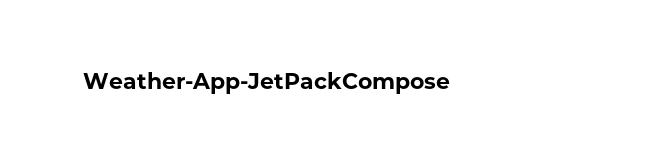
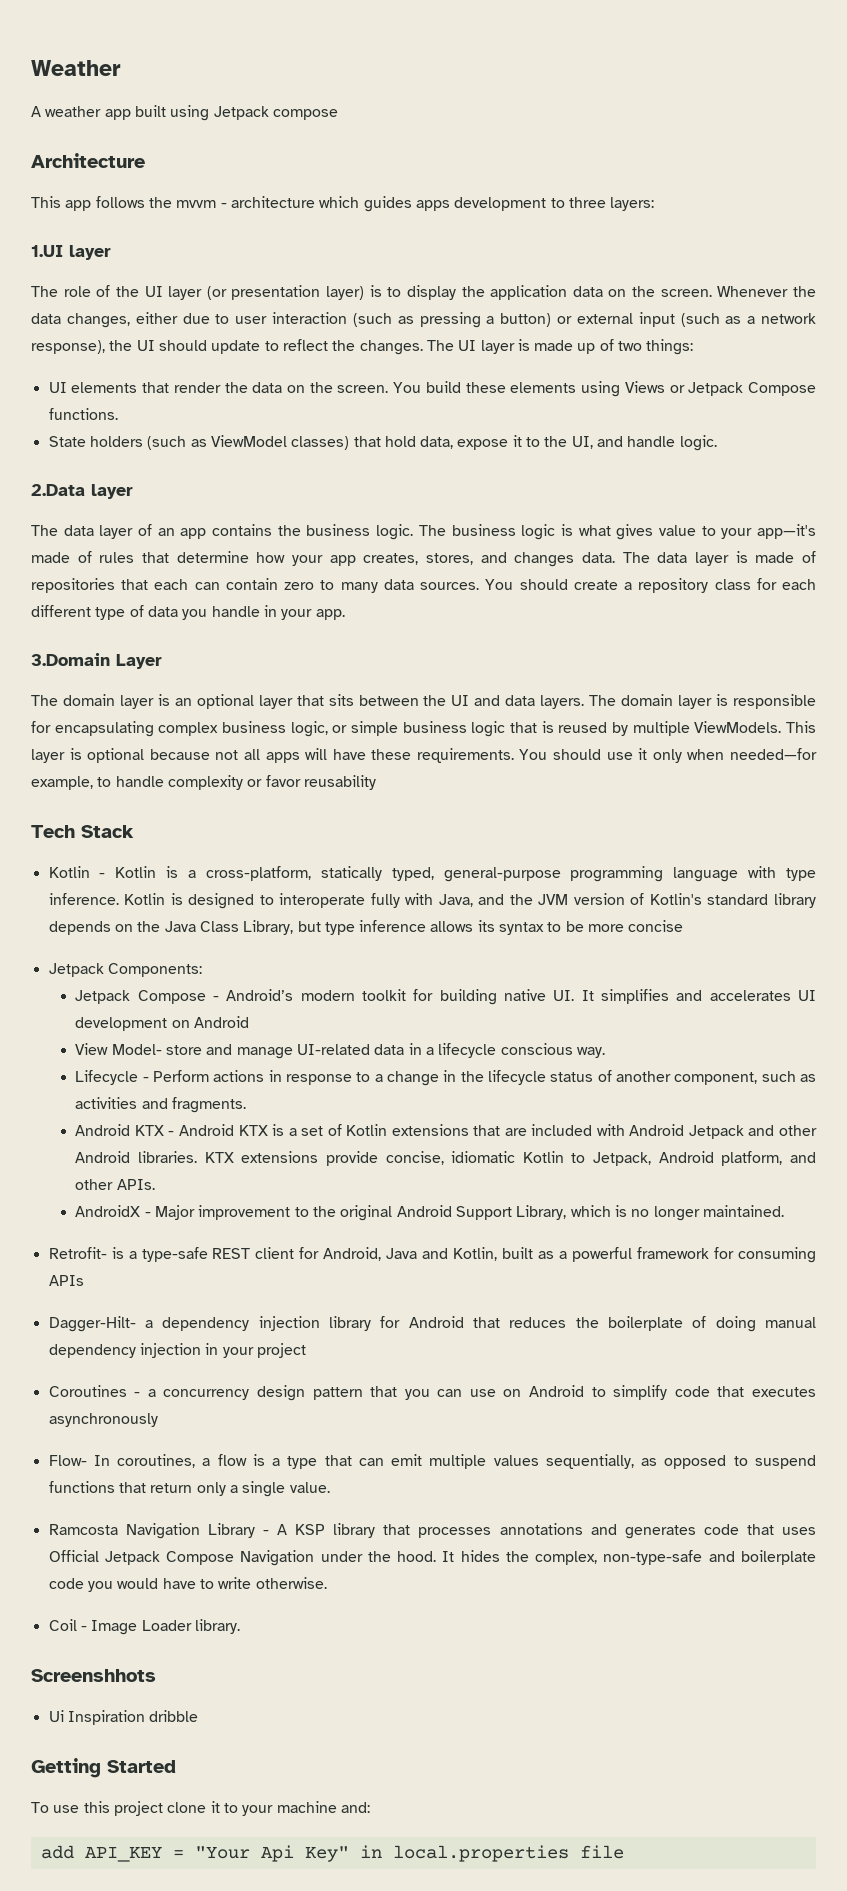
- Weather-App-JetPackCompose
+ Weather
+ A weather app built using Jetpack compose
+ Architecture
+ This app follows the mvvm - architecture which guides apps development to three layers:
+ 1.UI layer
+ The role of the UI layer (or presentation layer) is to display the application data on the screen. Whenever the data changes, either due to user interaction (such as pressing a button) or external input (such as a network response), the UI should update to reflect the changes. The UI layer is made up of two things:
+ UI elements that render the data on the screen. You build these elements using Views or Jetpack Compose functions.
+ State holders (such as ViewModel classes) that hold data, expose it to the UI, and handle logic.
+ 2.Data layer
+ The data layer of an app contains the business logic. The business logic is what gives value to your app—it's made of rules that determine how your app creates, stores, and changes data. The data layer is made of repositories that each can contain zero to many data sources. You should create a repository class for each different type of data you handle in your app.
+ 3.Domain Layer
+ The domain layer is an optional layer that sits between the UI and data layers. The domain layer is responsible for encapsulating complex business logic, or simple business logic that is reused by multiple ViewModels. This layer is optional because not all apps will have these requirements. You should use it only when needed—for example, to handle complexity or favor reusability
+ Tech Stack
+ Kotlin - Kotlin is a cross-platform, statically typed, general-purpose programming language with type inference. Kotlin is designed to interoperate fully with Java, and the JVM version of Kotlin's standard library depends on the Java Class Library, but type inference allows its syntax to be more concise
+ Jetpack Components:
+ Jetpack Compose - Android’s modern toolkit for building native UI. It simplifies and accelerates UI development on Android
+ View Model- store and manage UI-related data in a lifecycle conscious way.
+ Lifecycle - Perform actions in response to a change in the lifecycle status of another component, such as activities and fragments.
+ Android KTX - Android KTX is a set of Kotlin extensions that are included with Android Jetpack and other Android libraries. KTX extensions provide concise, idiomatic Kotlin to Jetpack, Android platform, and other APIs.
+ AndroidX - Major improvement to the original Android Support Library, which is no longer maintained.
+ Retrofit- is a type-safe REST client for Android, Java and Kotlin, built as a powerful framework for consuming APIs
+ Dagger-Hilt- a dependency injection library for Android that reduces the boilerplate of doing manual dependency injection in your project
+ Coroutines - a concurrency design pattern that you can use on Android to simplify code that executes asynchronously
+ Flow- In coroutines, a flow is a type that can emit multiple values sequentially, as opposed to suspend functions that return only a single value.
+ Ramcosta Navigation Library - A KSP library that processes annotations and generates code that uses Official Jetpack Compose Navigation under the hood. It hides the complex, non-type-safe and boilerplate code you would have to write otherwise.
+ Coil - Image Loader library.
+ Screenshhots
+ Ui Inspiration dribble
+ Getting Started
+ To use this project clone it to your machine and:
+ add API_KEY = "Your Api Key" in local.properties file

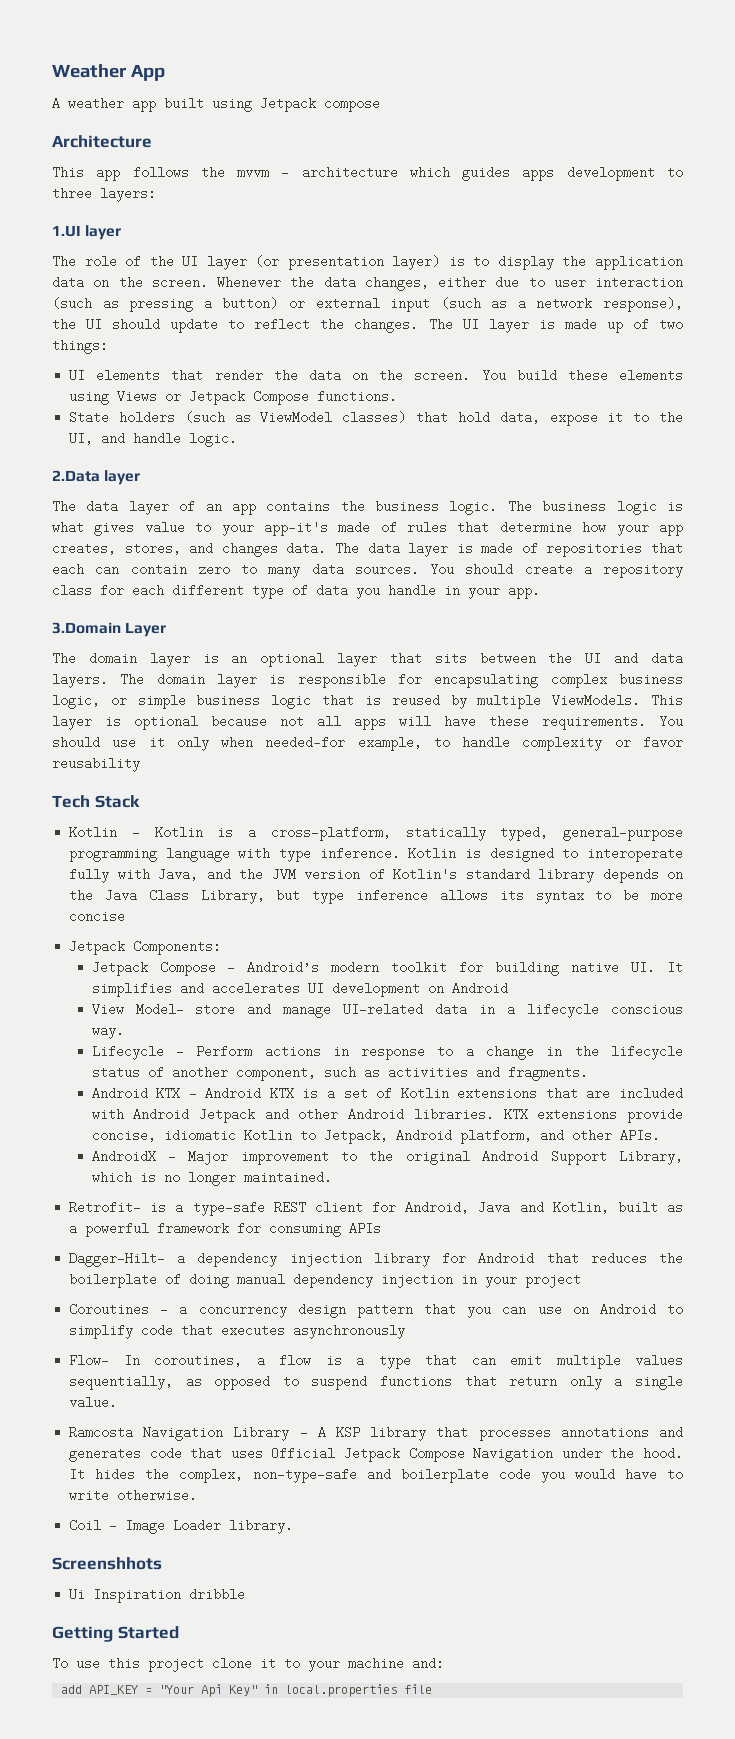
- Weather
+ Weather App

